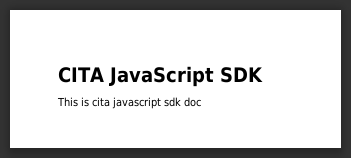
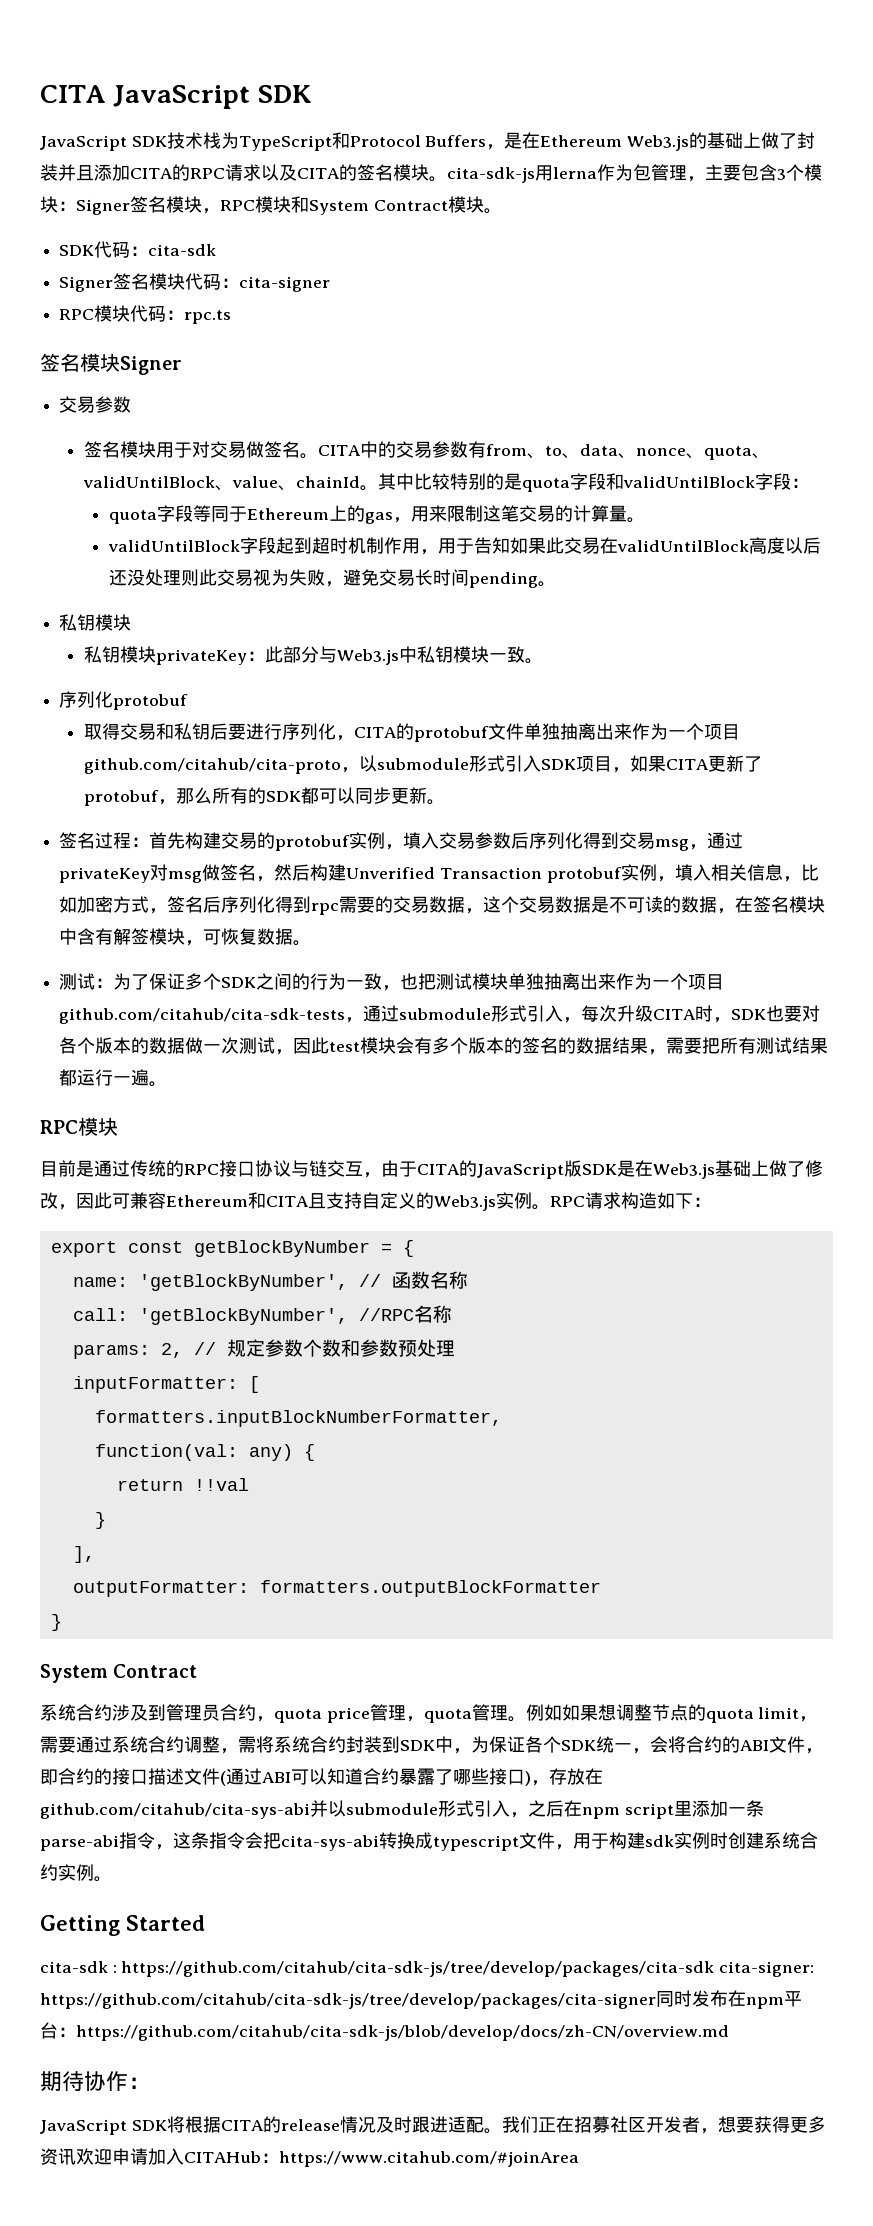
- This is cita javascript sdk doc
+ JavaScript SDK技术栈为TypeScript和Protocol Buffers，是在Ethereum Web3.js的基础上做了封装并且添加CITA的RPC请求以及CITA的签名模块。cita-sdk-js用lerna作为包管理，主要包含3个模块：Signer签名模块，RPC模块和System Contract模块。
+ SDK代码：cita-sdk
+ Signer签名模块代码：cita-signer
+ RPC模块代码：rpc.ts
+ 签名模块Signer
+ 交易参数
+ 签名模块用于对交易做签名。CITA中的交易参数有from、to、data、nonce、quota、validUntilBlock、value、chainId。其中比较特别的是quota字段和validUntilBlock字段：
+ quota字段等同于Ethereum上的gas，用来限制这笔交易的计算量。
+ validUntilBlock字段起到超时机制作用，用于告知如果此交易在validUntilBlock高度以后还没处理则此交易视为失败，避免交易长时间pending。
+ 私钥模块
+ 私钥模块privateKey：此部分与Web3.js中私钥模块一致。
+ 序列化protobuf
+ 取得交易和私钥后要进行序列化，CITA的protobuf文件单独抽离出来作为一个项目github.com/citahub/cita-proto，以submodule形式引入SDK项目，如果CITA更新了protobuf，那么所有的SDK都可以同步更新。
+ 签名过程：首先构建交易的protobuf实例，填入交易参数后序列化得到交易msg，通过privateKey对msg做签名，然后构建Unverified Transaction protobuf实例，填入相关信息，比如加密方式，签名后序列化得到rpc需要的交易数据，这个交易数据是不可读的数据，在签名模块中含有解签模块，可恢复数据。
+ 测试：为了保证多个SDK之间的行为一致，也把测试模块单独抽离出来作为一个项目github.com/citahub/cita-sdk-tests，通过submodule形式引入，每次升级CITA时，SDK也要对各个版本的数据做一次测试，因此test模块会有多个版本的签名的数据结果，需要把所有测试结果都运行一遍。
+ RPC模块
+ 目前是通过传统的RPC接口协议与链交互，由于CITA的JavaScript版SDK是在Web3.js基础上做了修改，因此可兼容Ethereum和CITA且支持自定义的Web3.js实例。RPC请求构造如下：
+ export const getBlockByNumber = {
+ name: 'getBlockByNumber', // 函数名称
+ call: 'getBlockByNumber', //RPC名称
+ params: 2, // 规定参数个数和参数预处理
+ inputFormatter: [
+ formatters.inputBlockNumberFormatter,
+ function(val: any) {
+ return !!val
+ }
+ ],
+ outputFormatter: formatters.outputBlockFormatter
+ }
+ System Contract
+ 系统合约涉及到管理员合约，quota price管理，quota管理。例如如果想调整节点的quota limit，需要通过系统合约调整，需将系统合约封装到SDK中，为保证各个SDK统一，会将合约的ABI文件，即合约的接口描述文件(通过ABI可以知道合约暴露了哪些接口)，存放在github.com/citahub/cita-sys-abi并以submodule形式引入，之后在npm script里添加一条parse-abi指令，这条指令会把cita-sys-abi转换成typescript文件，用于构建sdk实例时创建系统合约实例。
+ Getting Started
+ cita-sdk : https://github.com/citahub/cita-sdk-js/tree/develop/packages/cita-sdk cita-signer: https://github.com/citahub/cita-sdk-js/tree/develop/packages/cita-signer同时发布在npm平台：https://github.com/citahub/cita-sdk-js/blob/develop/docs/zh-CN/overview.md
+ 期待协作：
+ JavaScript SDK将根据CITA的release情况及时跟进适配。我们正在招募社区开发者，想要获得更多资讯欢迎申请加入CITAHub：https://www.citahub.com/#joinArea

